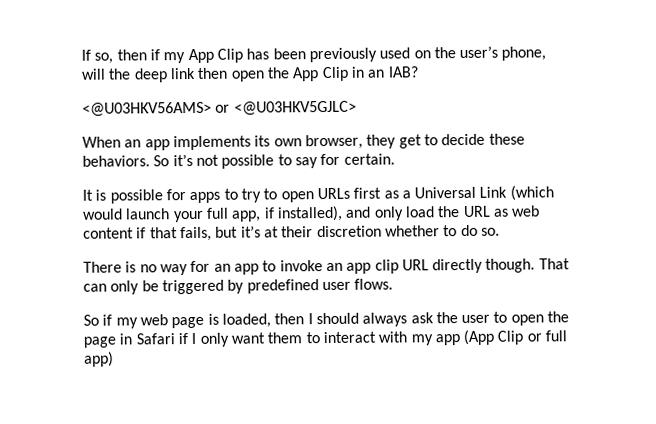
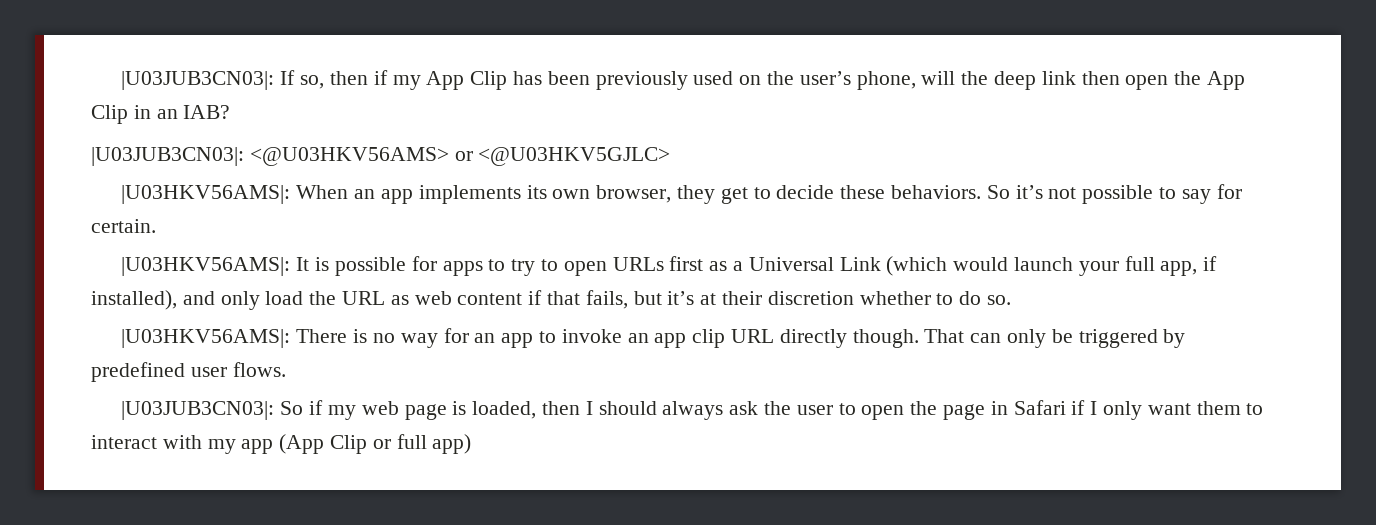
- If so, then if my App Clip has been previously used on the user’s phone, will the deep link then open the App Clip in an IAB?
+ |U03JUB3CN03|: If so, then if my App Clip has been previously used on the user’s phone, will the deep link then open the App Clip in an IAB?
- <@U03HKV56AMS> or <@U03HKV5GJLC>
+ |U03JUB3CN03|: <@U03HKV56AMS> or <@U03HKV5GJLC>
- When an app implements its own browser, they get to decide these behaviors.
+ |U03HKV56AMS|: When an app implements its own browser, they get to decide these behaviors.
- It is possible for apps to try to open URLs first as a Universal Link (which would launch your full app, if installed), and only load the URL as web content if that fails, but it’s at their discretion whether to do so.
+ |U03HKV56AMS|: It is possible for apps to try to open URLs first as a Universal Link (which would launch your full app, if installed), and only load the URL as web content if that fails, but it’s at their discretion whether to do so.
- There is no way for an app to invoke an app clip URL directly though.
+ |U03HKV56AMS|: There is no way for an app to invoke an app clip URL directly though.
- So if my web page is loaded, then I should always ask the user to open the page in Safari if I only want them to interact with my app (App Clip or full app)
+ |U03JUB3CN03|: So if my web page is loaded, then I should always ask the user to open the page in Safari if I only want them to interact with my app (App Clip or full app)

